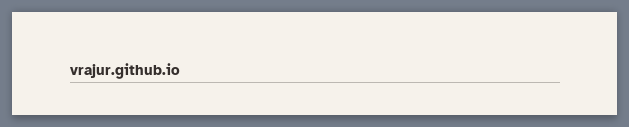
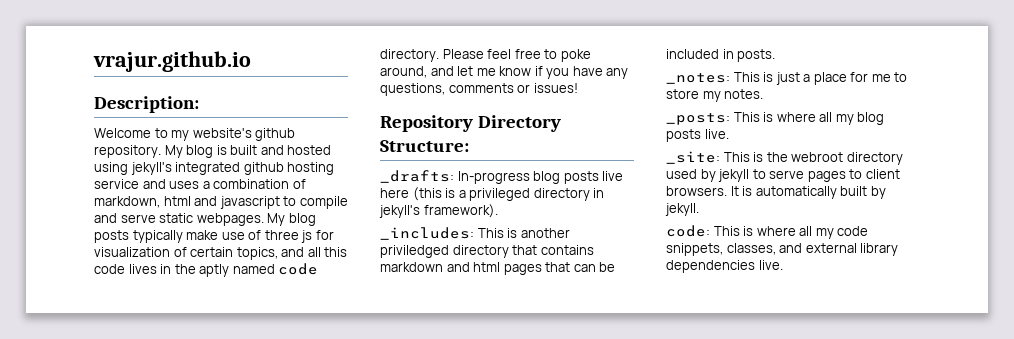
+ Description:
+ Welcome to my website's github repository. My blog is built and hosted using jekyll's integrated github hosting service and uses a combination of markdown, html and javascript to compile and serve static webpages. My blog posts typically make use of three js for visualization of certain topics, and all this code lives in the aptly named code directory. Please feel free to poke around, and let me know if you have any questions, comments or issues!
+ Repository Directory Structure:
+ _drafts: In-progress blog posts live here (this is a privileged directory in jekyll's framework).
+ _includes: This is another priviledged directory that contains markdown and html pages that can be included in posts.
+ _notes: This is just a place for me to store my notes.
+ _posts: This is where all my blog posts live.
+ _site: This is the webroot directory used by jekyll to serve pages to client browsers. It is automatically built by jekyll.
+ code: This is where all my code snippets, classes, and external library dependencies live.

